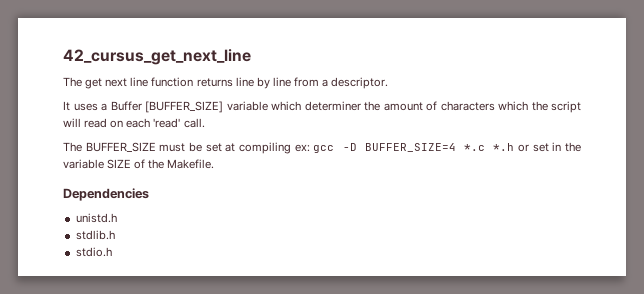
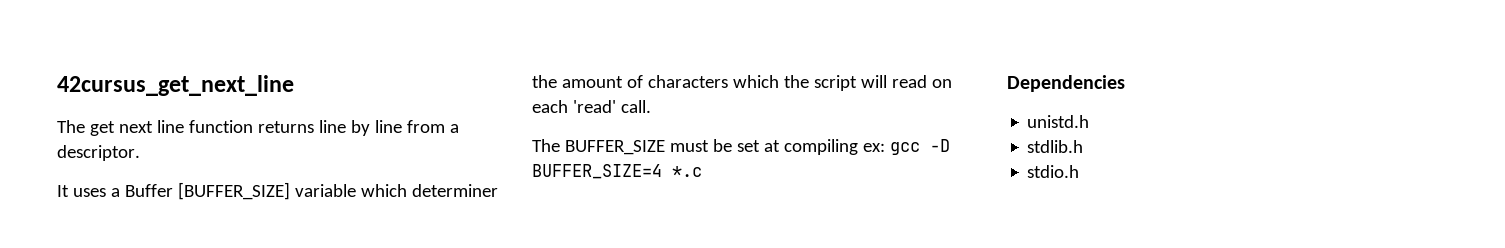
- 42_cursus_get_next_line
+ 42cursus_get_next_line
- The BUFFER_SIZE must be set at compiling ex: gcc -D BUFFER_SIZE=4 *.c *.h or set in the variable SIZE of the Makefile.
+ The BUFFER_SIZE must be set at compiling ex: gcc -D BUFFER_SIZE=4 *.c

